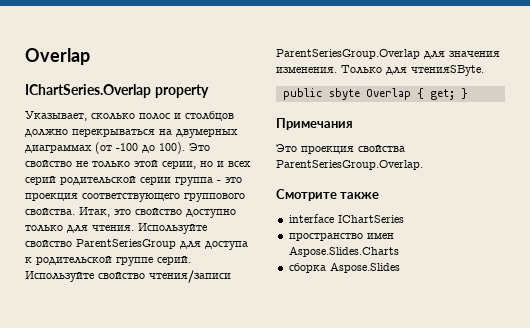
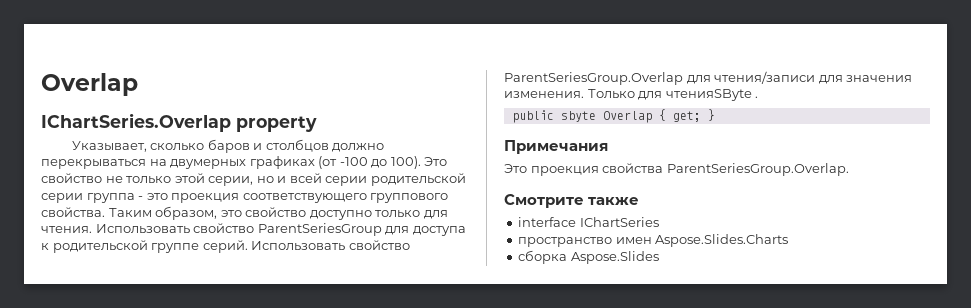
- Указывает, сколько полос и столбцов должно перекрываться на двумерных диаграммах (от -100 до 100).
+ Указывает, сколько баров и столбцов должно перекрываться на двумерных графиках (от -100 до 100).
- Это свойство не только этой серии, но и всех серий родительской серии группа - это проекция соответствующего группового свойства.
+ Это свойство не только этой серии, но и всей серии родительской серии группа - это проекция соответствующего группового свойства.
- Итак, это свойство доступно только для чтения.
+ Таким образом, это свойство доступно только для чтения.
- Используйте свойство ParentSeriesGroup для доступа к родительской группе серий.
+ Использовать свойство ParentSeriesGroup для доступа к родительской группе серий.
- Используйте свойство чтения/записи ParentSeriesGroup.Overlap для значения изменения.
+ Использовать свойство ParentSeriesGroup.Overlap для чтения/записи для значения изменения.
- Только для чтенияSByte.
+ Только для чтенияSByte .

